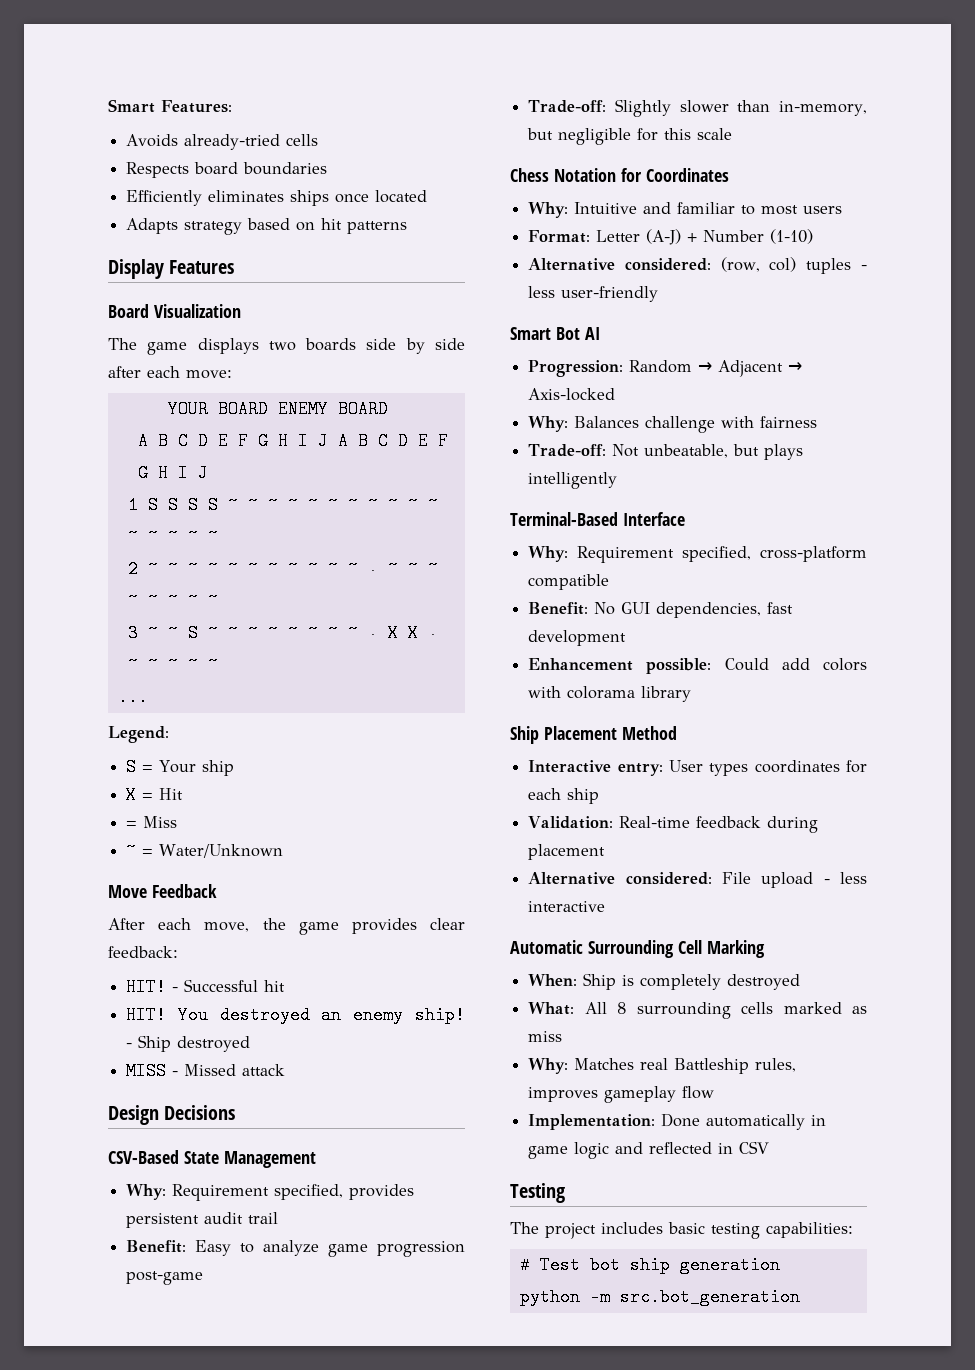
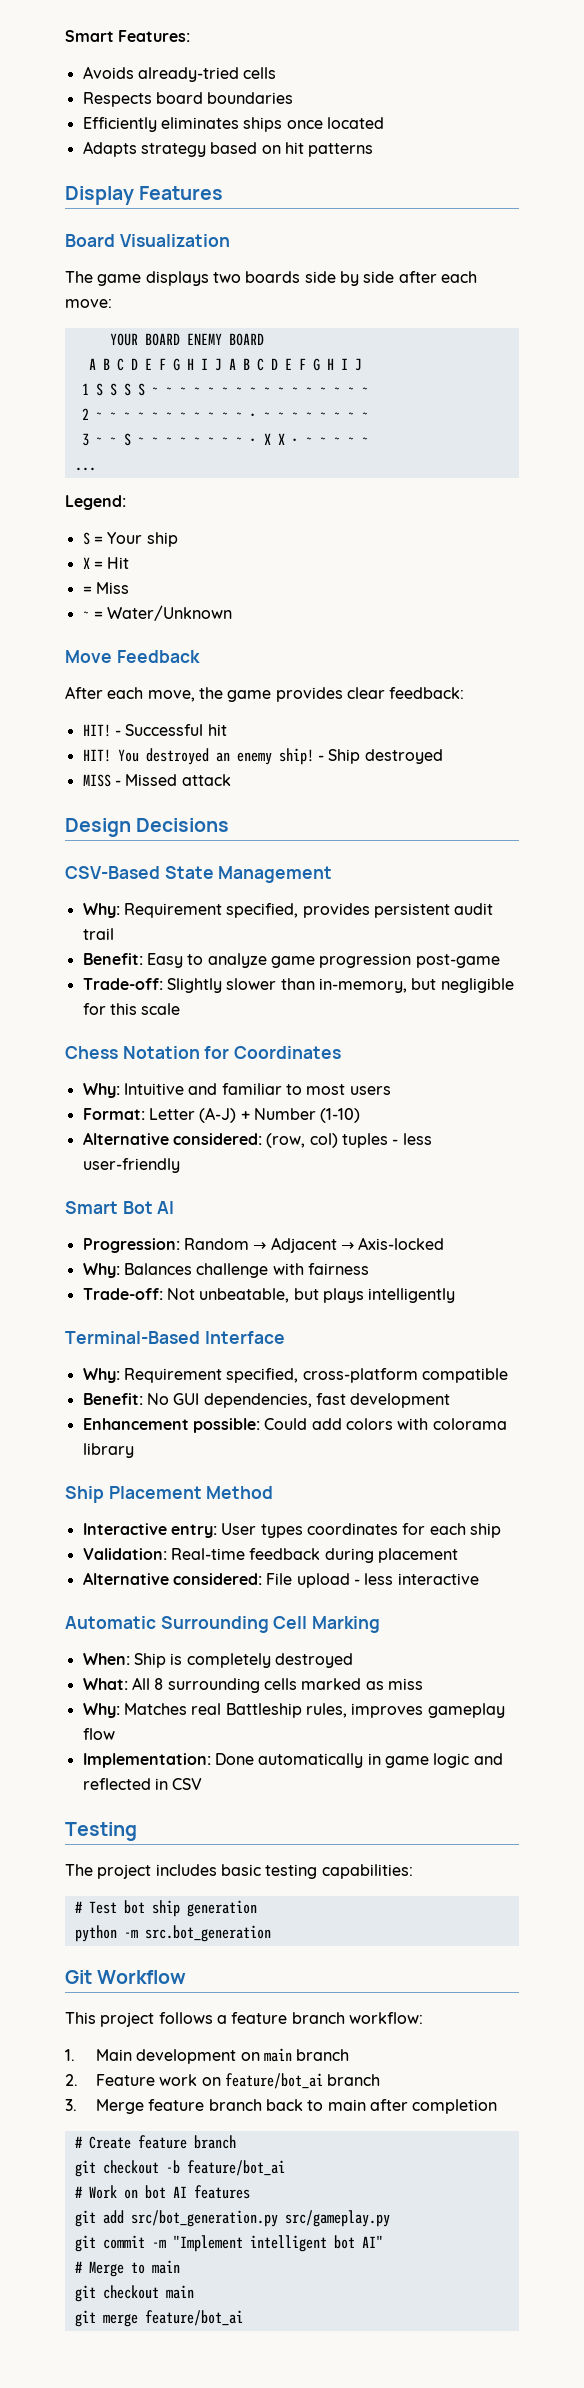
+ Git Workflow
+ This project follows a feature branch workflow:
+ 1. Main development on main branch
+ 2. Feature work on feature/bot_ai branch
+ 3. Merge feature branch back to main after completion
+ # Create feature branch
+ git checkout -b feature/bot_ai
+ # Work on bot AI features
+ git add src/bot_generation.py src/gameplay.py
+ git commit -m "Implement intelligent bot AI"
+ # Merge to main
+ git checkout main
+ git merge feature/bot_ai

